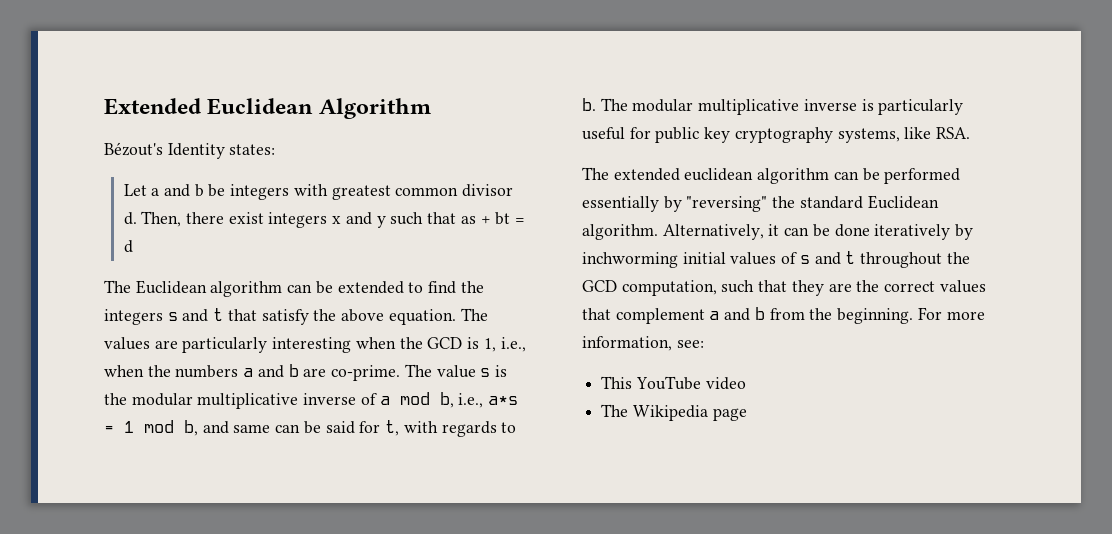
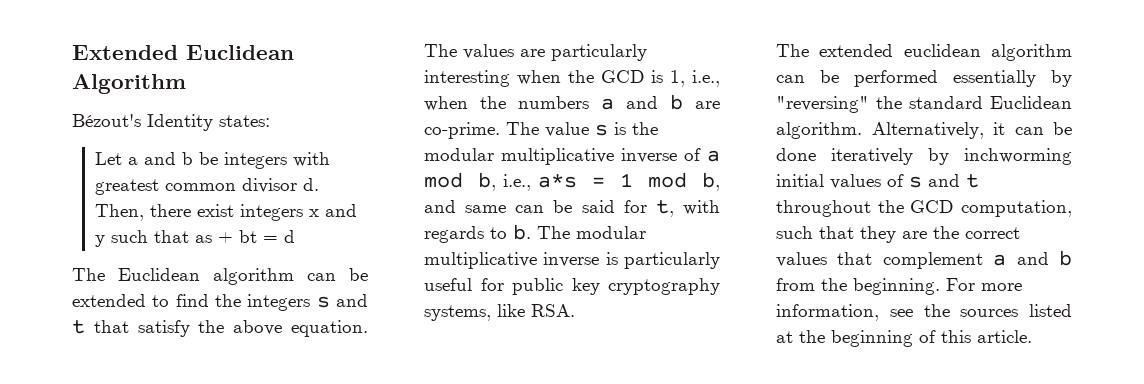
- For more information, see:
- This YouTube video
- The Wikipedia page
+ For more information, see the sources listed at the beginning of this article.

